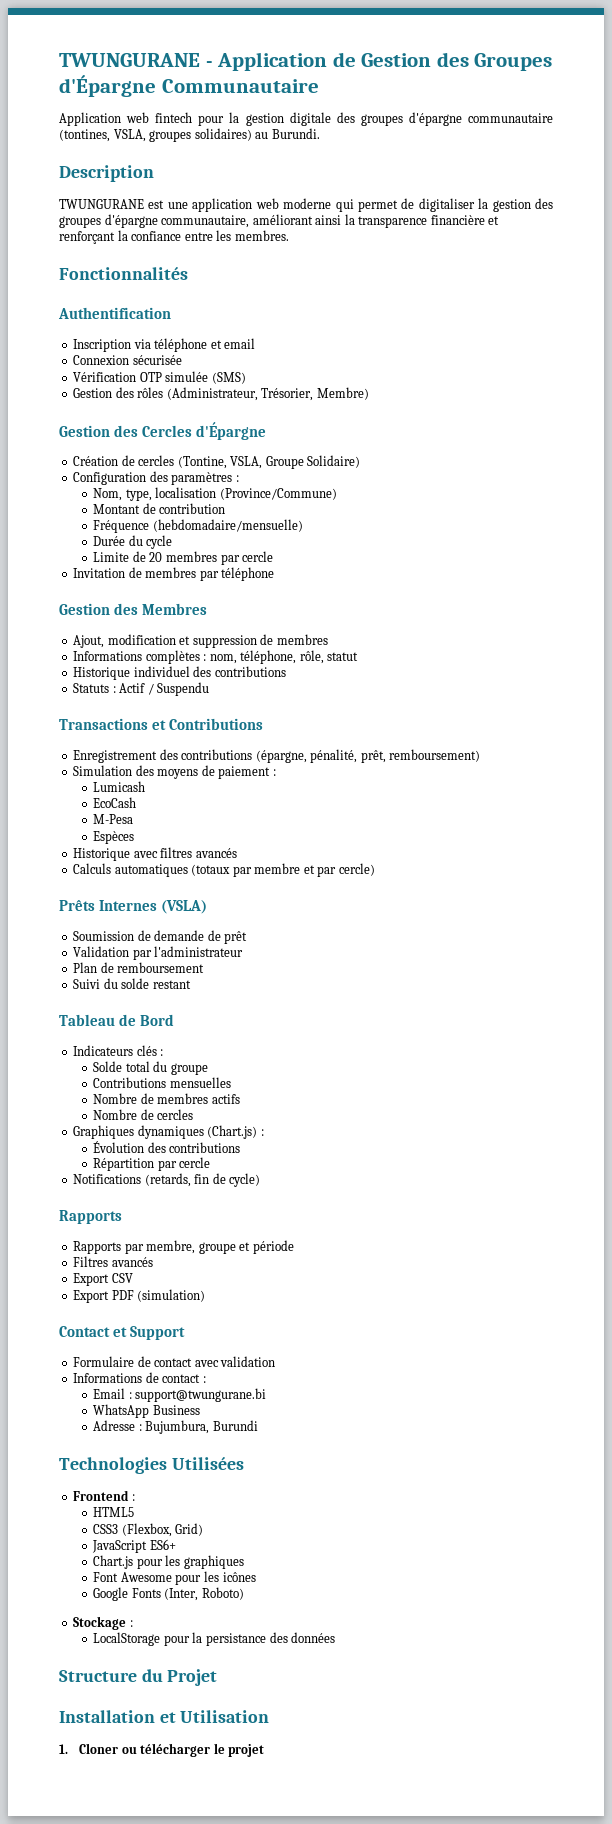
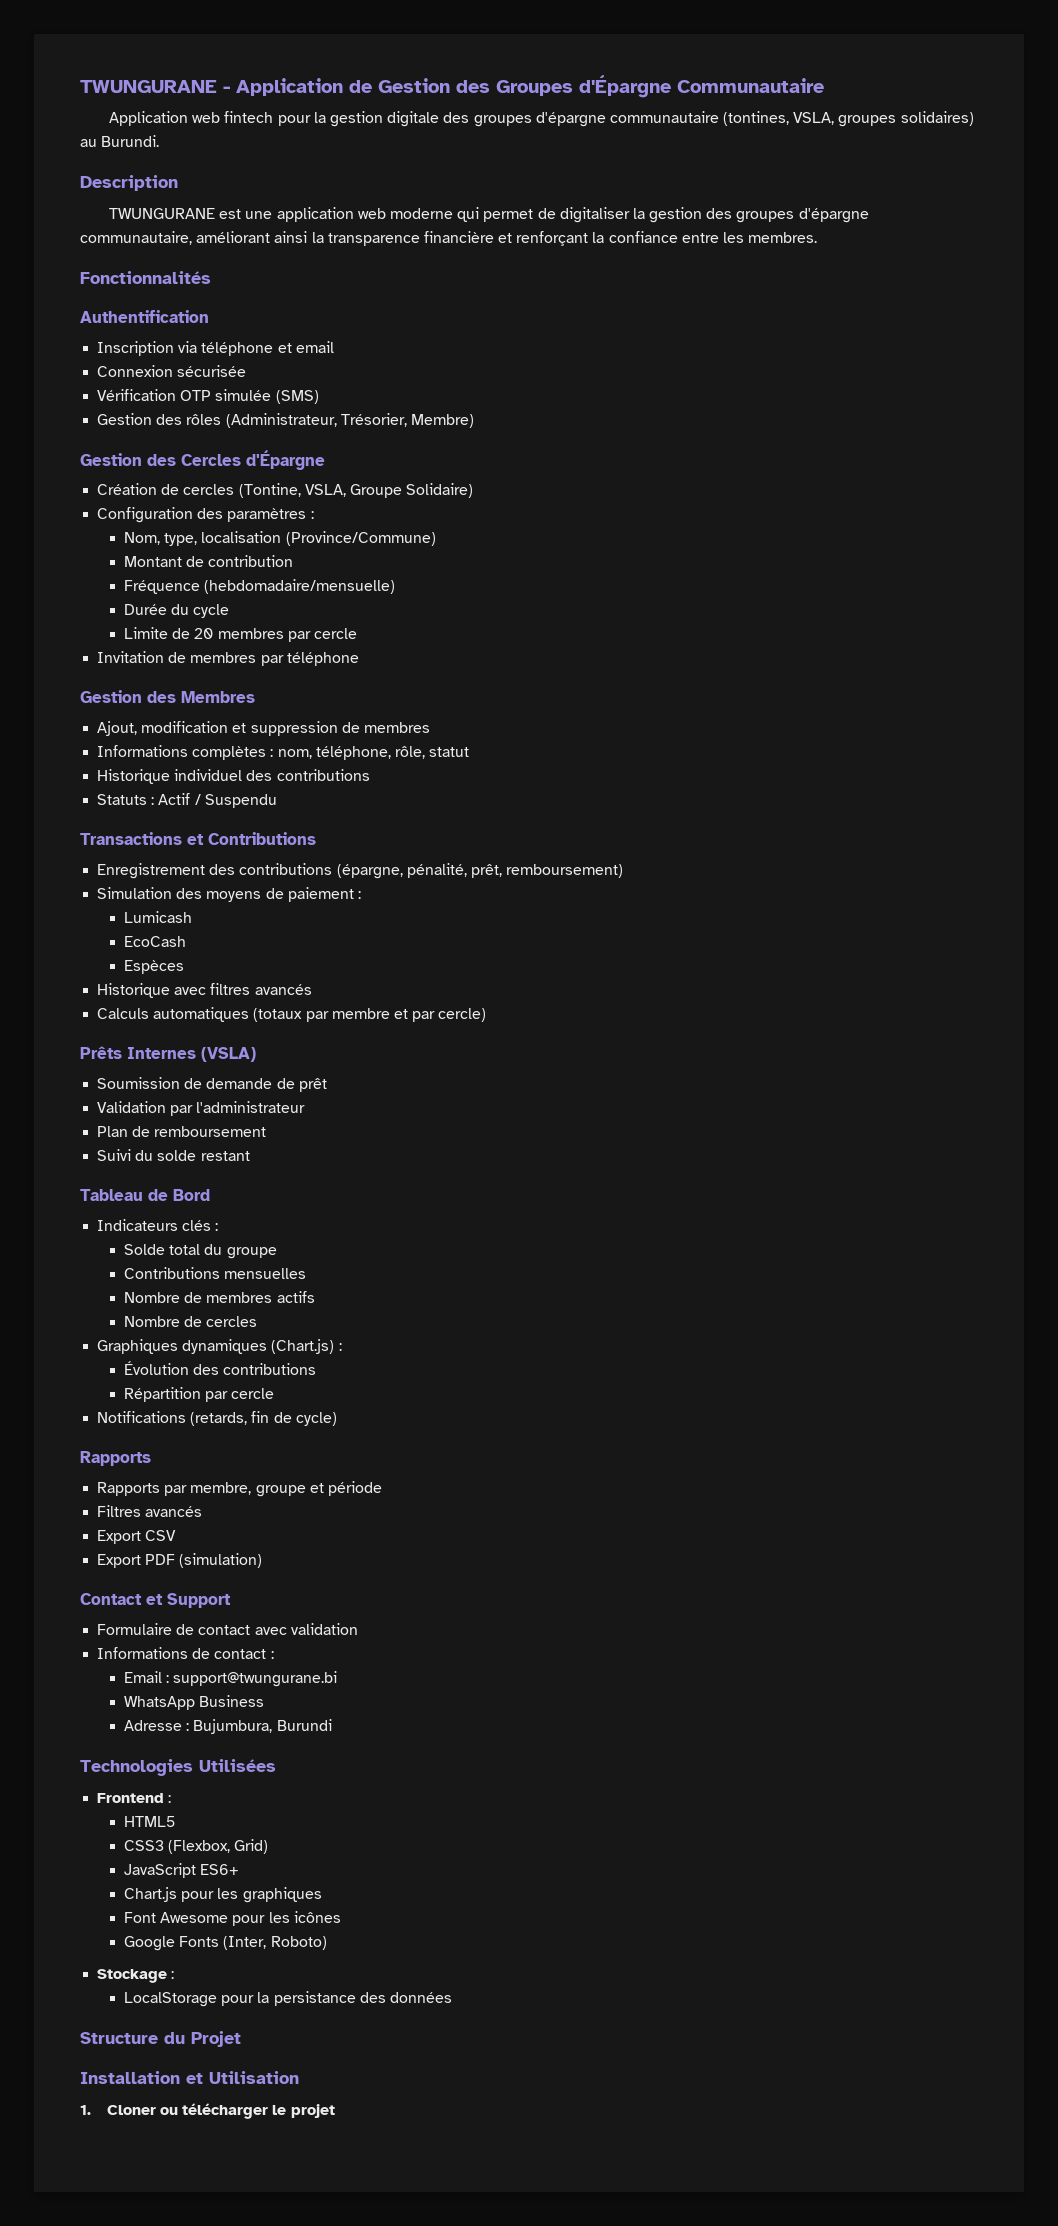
- M-Pesa

